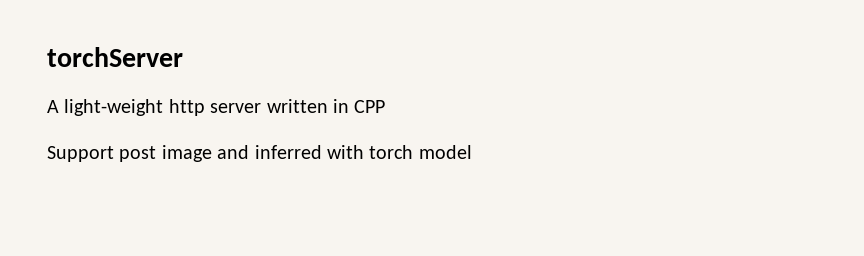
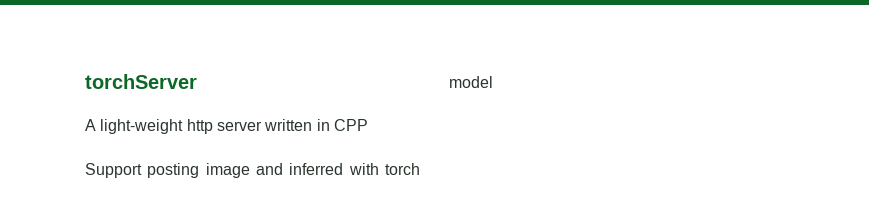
- Support post image and inferred with torch model
+ Support posting image and inferred with torch model

